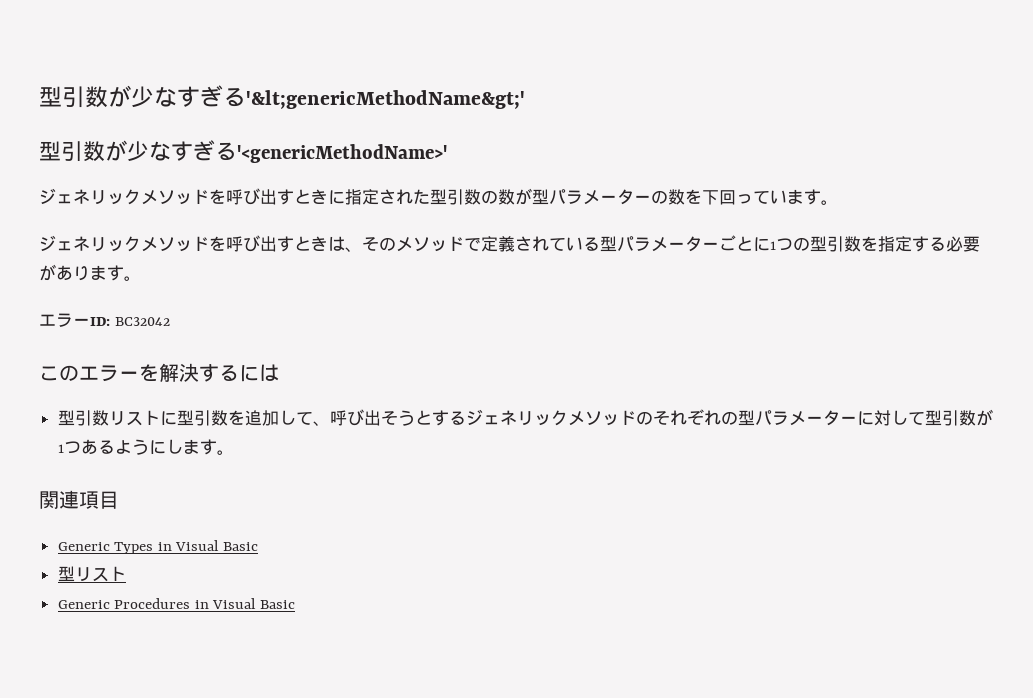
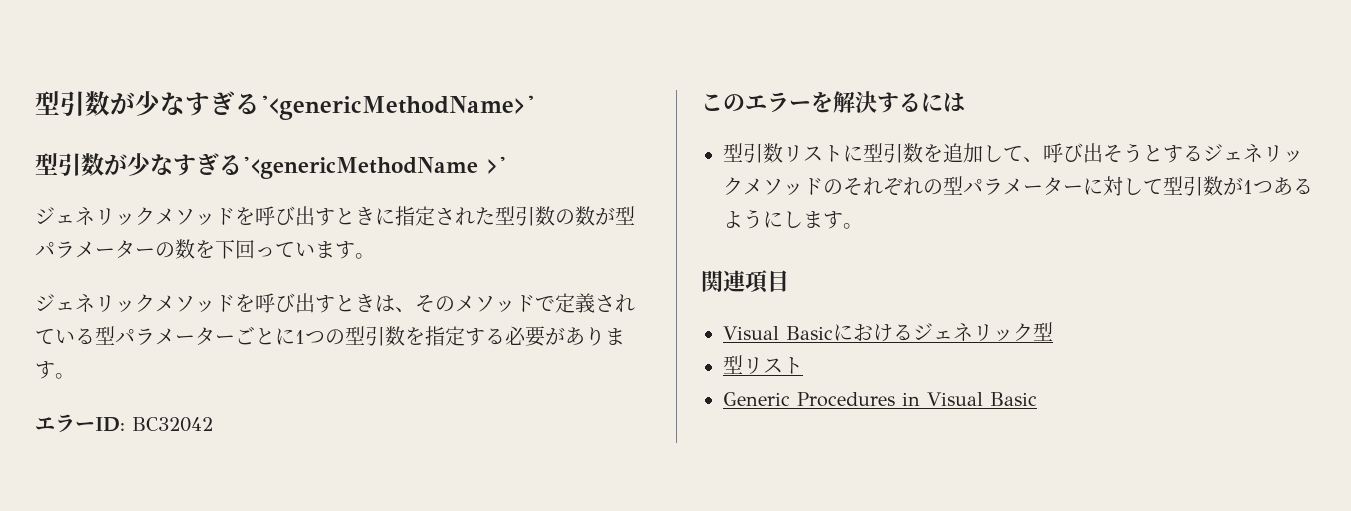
- 型引数が少なすぎる'&lt;genericMethodName&gt;'
  型引数が少なすぎる'<genericMethodName>'
+ 型引数が少なすぎる'<genericMethodName >'
- Generic Types in Visual Basic
+ Visual Basicにおけるジェネリック型

